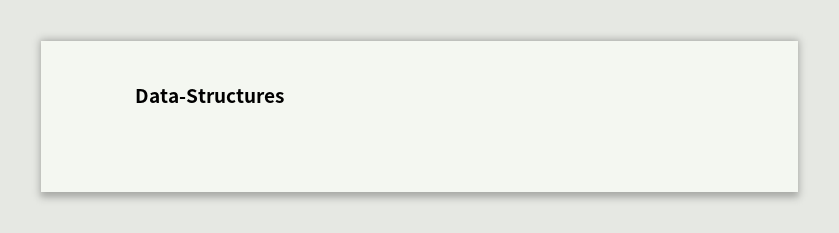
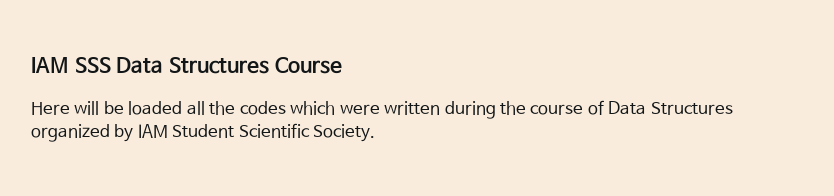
- Data-Structures
+ IAM SSS Data Structures Course
+ Here will be loaded all the codes which were written during the course of Data Structures organized by IAM Student Scientific Society.

